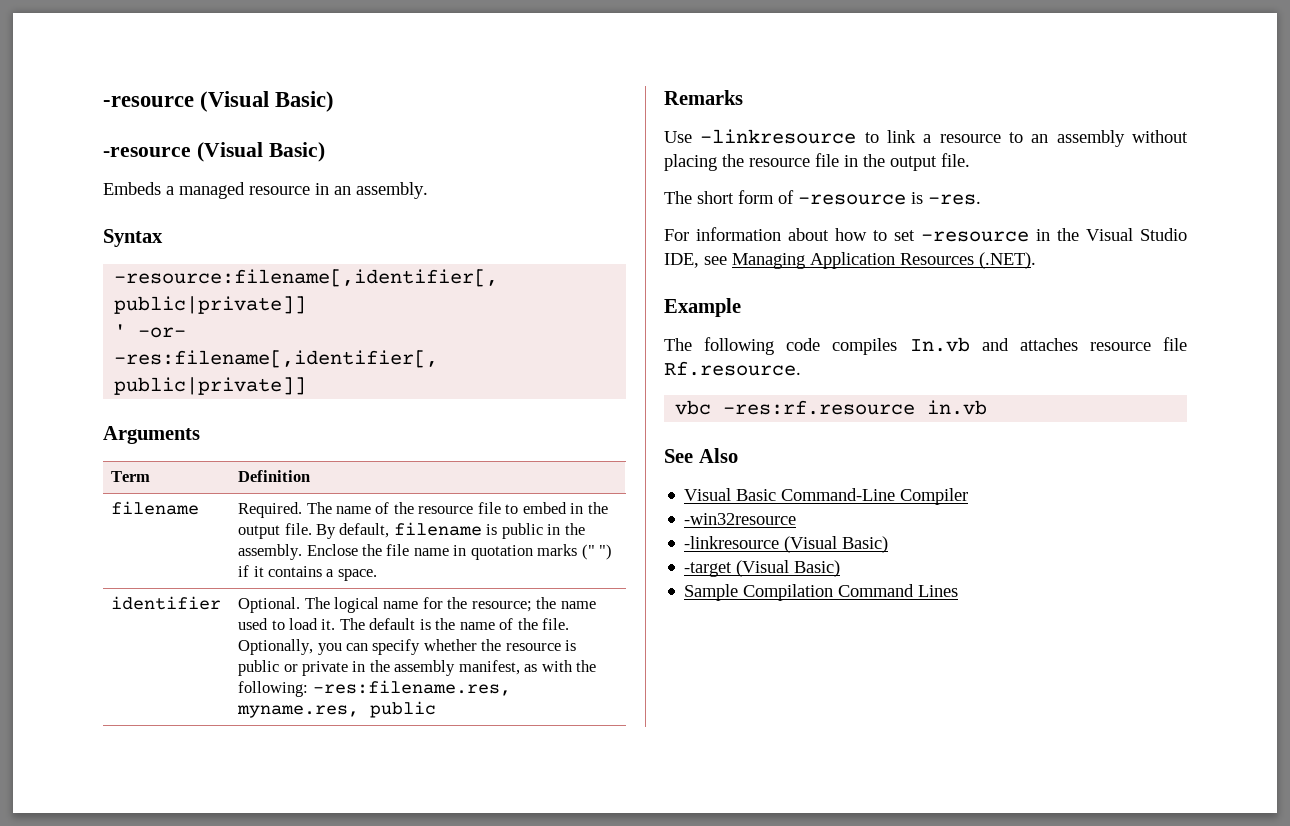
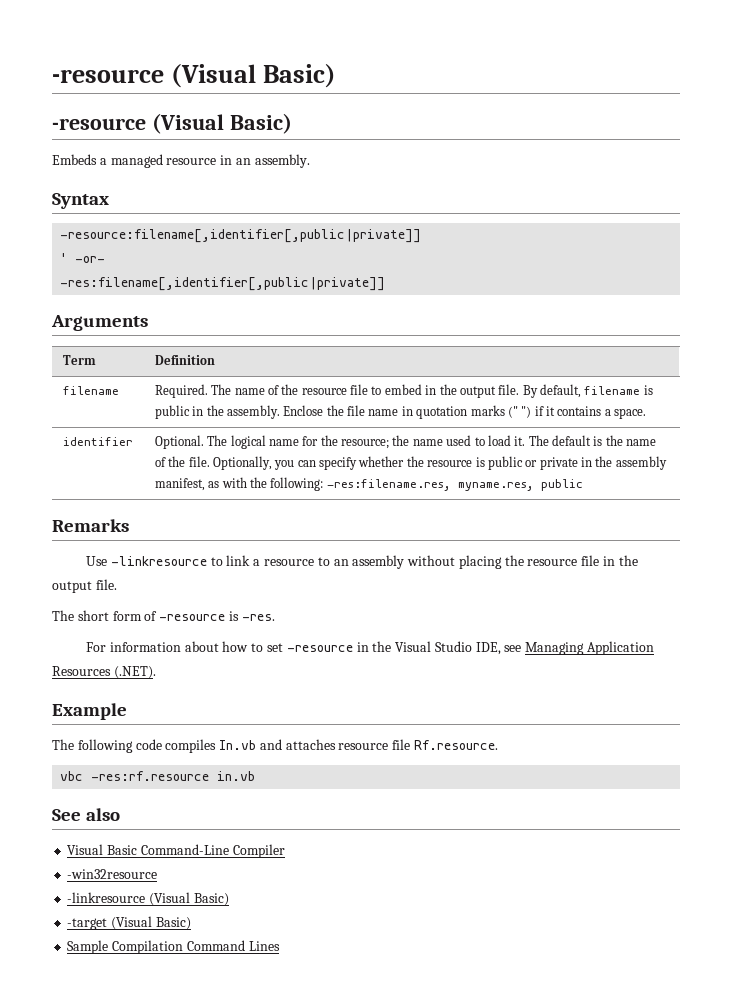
- See Also
+ See also

